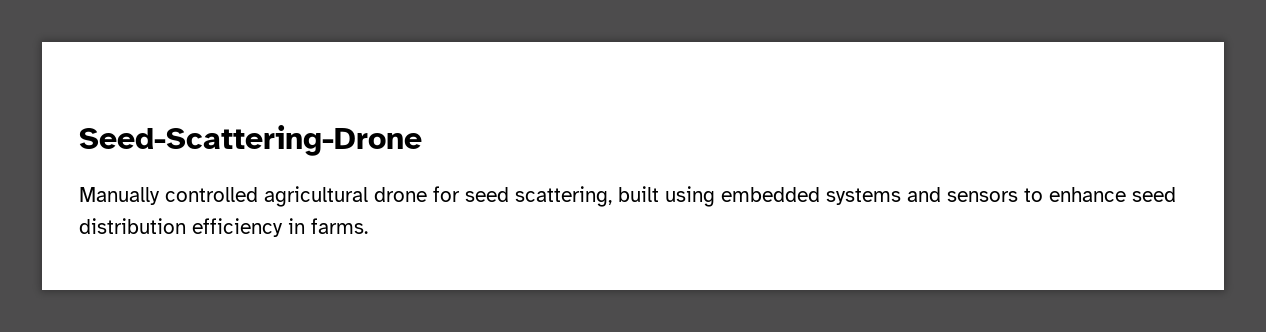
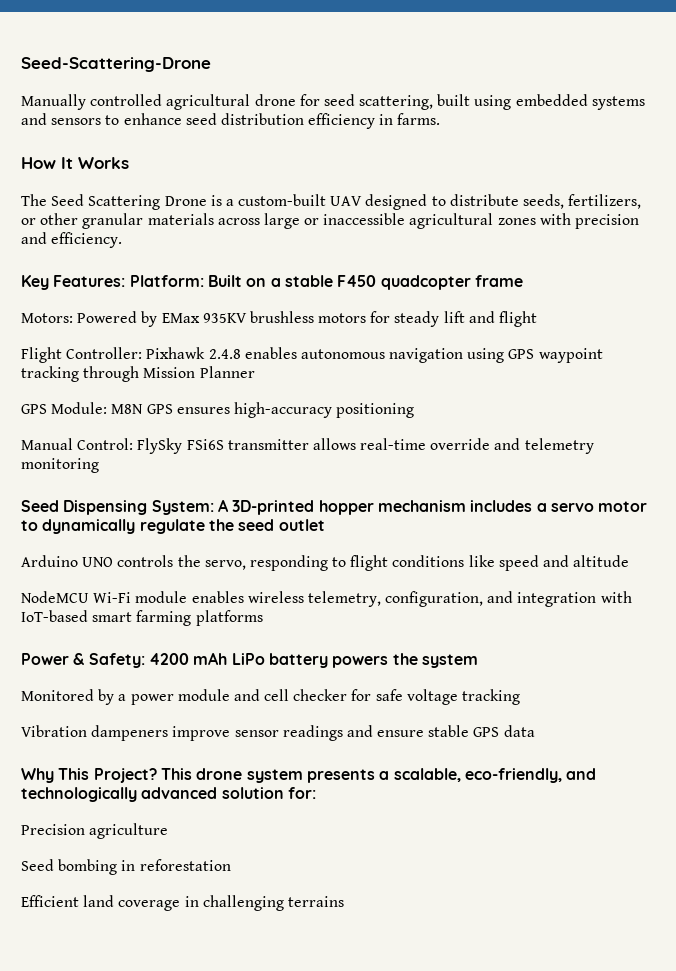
+ How It Works
+ The Seed Scattering Drone is a custom-built UAV designed to distribute seeds, fertilizers, or other granular materials across large or inaccessible agricultural zones with precision and efficiency.
+ Key Features: Platform: Built on a stable F450 quadcopter frame
+ Motors: Powered by EMax 935KV brushless motors for steady lift and flight
+ Flight Controller: Pixhawk 2.4.8 enables autonomous navigation using GPS waypoint tracking through Mission Planner
+ GPS Module: M8N GPS ensures high-accuracy positioning
+ Manual Control: FlySky FSi6S transmitter allows real-time override and telemetry monitoring
+ Seed Dispensing System: A 3D-printed hopper mechanism includes a servo motor to dynamically regulate the seed outlet
+ Arduino UNO controls the servo, responding to flight conditions like speed and altitude
+ NodeMCU Wi-Fi module enables wireless telemetry, configuration, and integration with IoT-based smart farming platforms
+ Power & Safety: 4200 mAh LiPo battery powers the system
+ Monitored by a power module and cell checker for safe voltage tracking
+ Vibration dampeners improve sensor readings and ensure stable GPS data
+ Why This Project? This drone system presents a scalable, eco-friendly, and technologically advanced solution for:
+ Precision agriculture
+ Seed bombing in reforestation
+ Efficient land coverage in challenging terrains

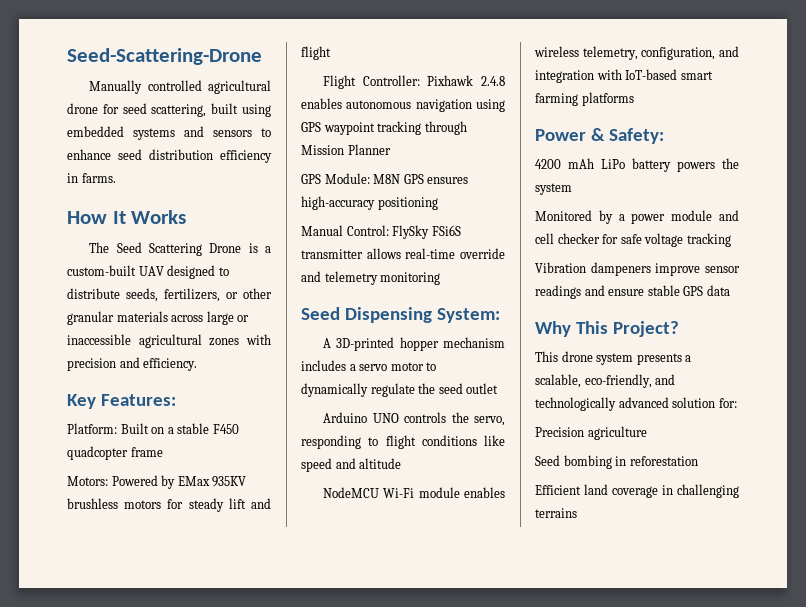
- Key Features: Platform: Built on a stable F450 quadcopter frame
+ Key Features:
+ Platform: Built on a stable F450 quadcopter frame
- Seed Dispensing System: A 3D-printed hopper mechanism includes a servo motor to dynamically regulate the seed outlet
+ Seed Dispensing System:
+ A 3D-printed hopper mechanism includes a servo motor to dynamically regulate the seed outlet
- Power & Safety: 4200 mAh LiPo battery powers the system
+ Power & Safety:
+ 4200 mAh LiPo battery powers the system
- Why This Project? This drone system presents a scalable, eco-friendly, and technologically advanced solution for:
+ Why This Project?
+ This drone system presents a scalable, eco-friendly, and technologically advanced solution for:

